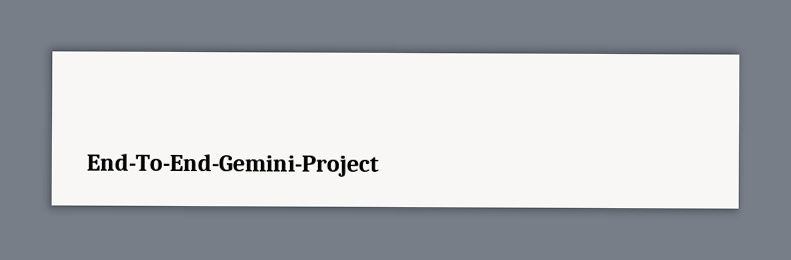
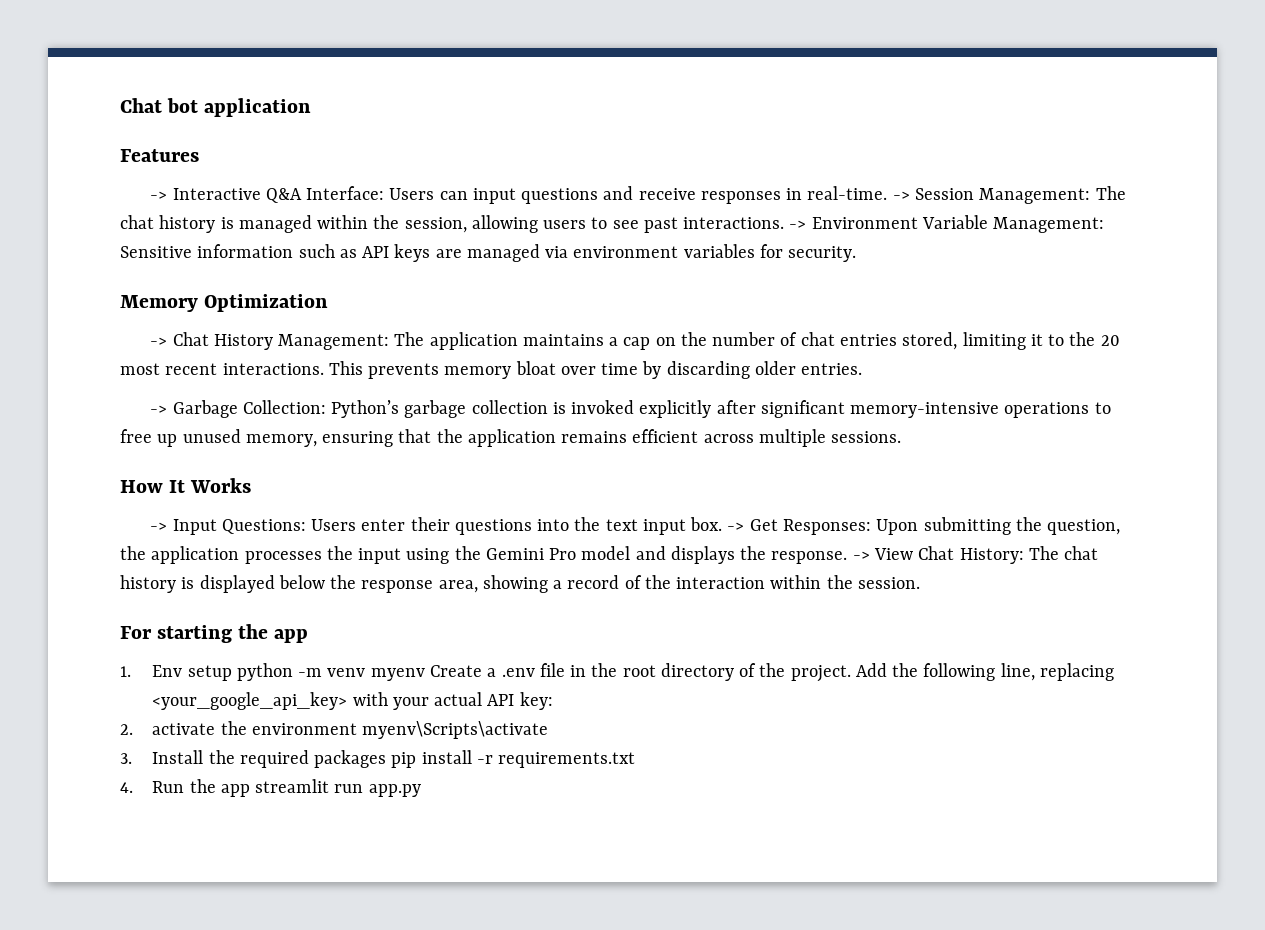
- End-To-End-Gemini-Project
+ Chat bot application
+ Features
+ -> Interactive Q&A Interface: Users can input questions and receive responses in real-time. -> Session Management: The chat history is managed within the session, allowing users to see past interactions. -> Environment Variable Management: Sensitive information such as API keys are managed via environment variables for security.
+ Memory Optimization
+ -> Chat History Management: The application maintains a cap on the number of chat entries stored, limiting it to the 20 most recent interactions. This prevents memory bloat over time by discarding older entries.
+ -> Garbage Collection: Python’s garbage collection is invoked explicitly after significant memory-intensive operations to free up unused memory, ensuring that the application remains efficient across multiple sessions.
+ How It Works
+ -> Input Questions: Users enter their questions into the text input box. -> Get Responses: Upon submitting the question, the application processes the input using the Gemini Pro model and displays the response. -> View Chat History: The chat history is displayed below the response area, showing a record of the interaction within the session.
+ For starting the app
+ 1. Env setup python -m venv myenv Create a .env file in the root directory of the project. Add the following line, replacing <your_google_api_key> with your actual API key:
+ 2. activate the environment myenv\Scripts\activate
+ 3. Install the required packages pip install -r requirements.txt
+ 4. Run the app streamlit run app.py

